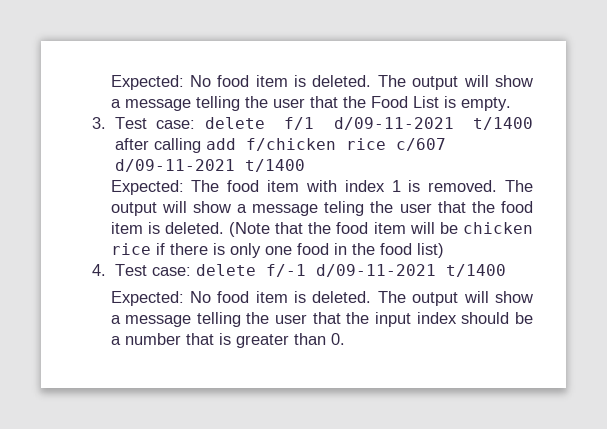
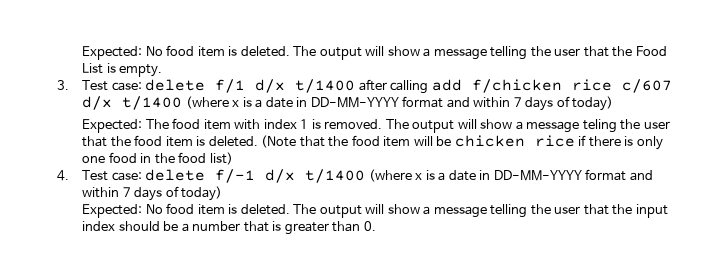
- 3. Test case: delete f/1 d/09-11-2021 t/1400 after calling add f/chicken rice c/607 d/09-11-2021 t/1400
+ 3. Test case: delete f/1 d/x t/1400 after calling add f/chicken rice c/607 d/x t/1400 (where x is a date in DD-MM-YYYY format and within 7 days of today)
- 4. Test case: delete f/-1 d/09-11-2021 t/1400
+ 4. Test case: delete f/-1 d/x t/1400 (where x is a date in DD-MM-YYYY format and within 7 days of today)

